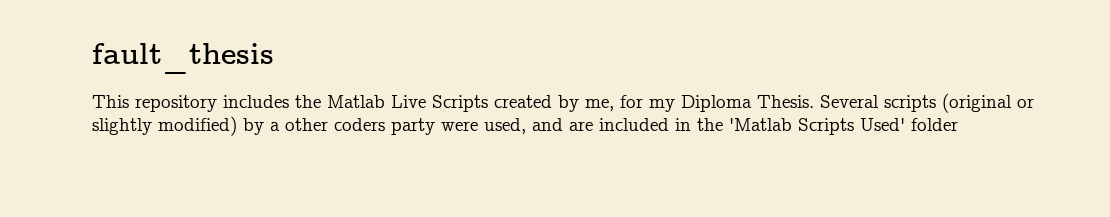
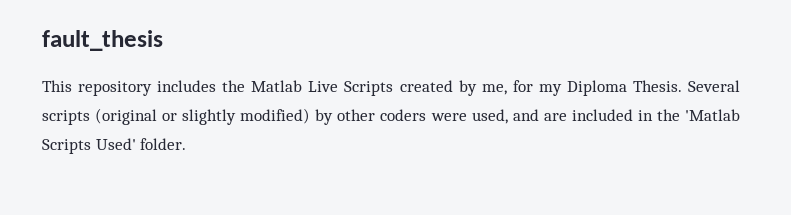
- Several scripts (original or slightly modified) by a other coders party were used, and are included in the 'Matlab Scripts Used' folder
+ Several scripts (original or slightly modified) by other coders were used, and are included in the 'Matlab Scripts Used' folder.

